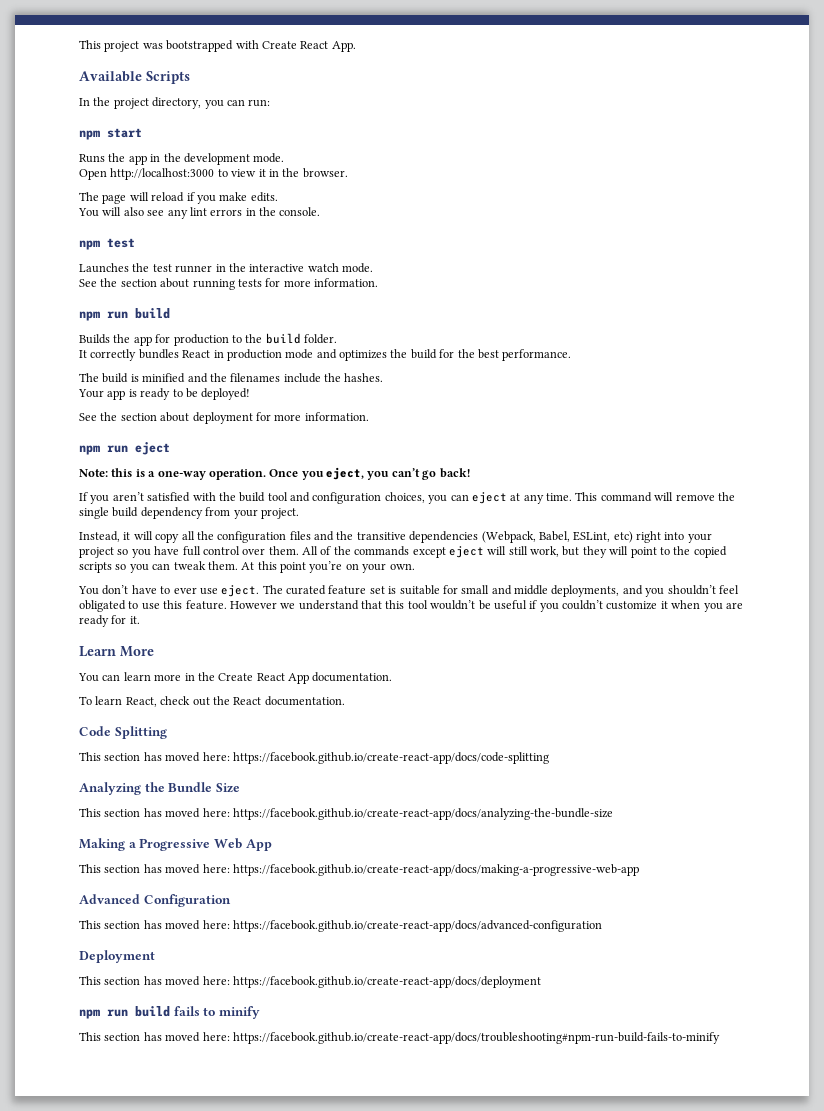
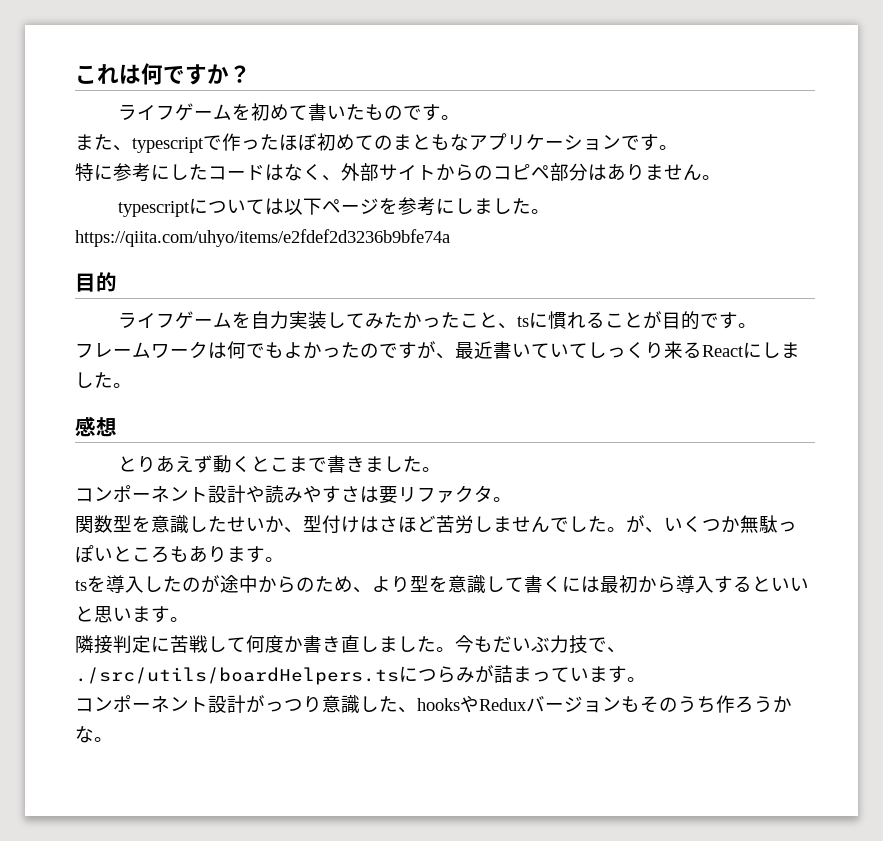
- This project was bootstrapped with Create React App.
- Available Scripts
- In the project directory, you can run:
- npm start
- Runs the app in the development mode.
- Open http://localhost:3000 to view it in the browser.
- The page will reload if you make edits.
- You will also see any lint errors in the console.
- npm test
- Launches the test runner in the interactive watch mode.
- See the section about running tests for more information.
- npm run build
- Builds the app for production to the build folder.
- It correctly bundles React in production mode and optimizes the build for the best performance.
- The build is minified and the filenames include the hashes.
- Your app is ready to be deployed!
- See the section about deployment for more information.
- npm run eject
- Note: this is a one-way operation. Once you eject, you can’t go back!
- If you aren’t satisfied with the build tool and configuration choices, you can eject at any time. This command will remove the single build dependency from your project.
- Instead, it will copy all the configuration files and the transitive dependencies (Webpack, Babel, ESLint, etc) right into your project so you have full control over them. All of the commands except eject will still work, but they will point to the copied scripts so you can tweak them. At this point you’re on your own.
- You don’t have to ever use eject. The curated feature set is suitable for small and middle deployments, and you shouldn’t feel obligated to use this feature. However we understand that this tool wouldn’t be useful if you couldn’t customize it when you are ready for it.
- Learn More
- You can learn more in the Create React App documentation.
- To learn React, check out the React documentation.
- Code Splitting
- This section has moved here: https://facebook.github.io/create-react-app/docs/code-splitting
- Analyzing the Bundle Size
- This section has moved here: https://facebook.github.io/create-react-app/docs/analyzing-the-bundle-size
- Making a Progressive Web App
- This section has moved here: https://facebook.github.io/create-react-app/docs/making-a-progressive-web-app
- Advanced Configuration
- This section has moved here: https://facebook.github.io/create-react-app/docs/advanced-configuration
- Deployment
- This section has moved here: https://facebook.github.io/create-react-app/docs/deployment
- npm run build fails to minify
- This section has moved here: https://facebook.github.io/create-react-app/docs/troubleshooting#npm-run-build-fails-to-minify
+ これは何ですか？
+ ライフゲームを初めて書いたものです。
+ また、typescriptで作ったほぼ初めてのまともなアプリケーションです。
+ 特に参考にしたコードはなく、外部サイトからのコピペ部分はありません。
+ typescriptについては以下ページを参考にしました。https://qiita.com/uhyo/items/e2fdef2d3236b9bfe74a
+ 目的
+ ライフゲームを自力実装してみたかったこと、tsに慣れることが目的です。
+ フレームワークは何でもよかったのですが、最近書いていてしっくり来るReactにしました。
+ 感想
+ とりあえず動くとこまで書きました。
+ コンポーネント設計や読みやすさは要リファクタ。
+ 関数型を意識したせいか、型付けはさほど苦労しませんでした。が、いくつか無駄っぽいところもあります。
+ tsを導入したのが途中からのため、より型を意識して書くには最初から導入するといいと思います。
+ 隣接判定に苦戦して何度か書き直しました。今もだいぶ力技で、./src/utils/boardHelpers.tsにつらみが詰まっています。
+ コンポーネント設計がっつり意識した、hooksやReduxバージョンもそのうち作ろうかな。

